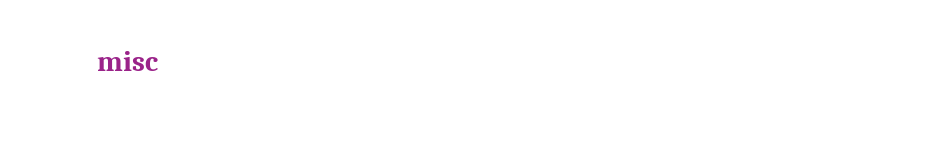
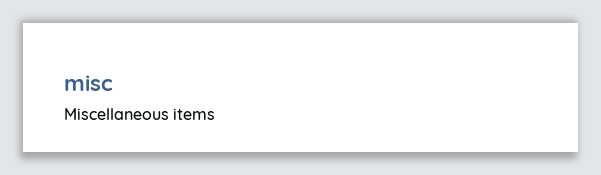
+ Miscellaneous items

